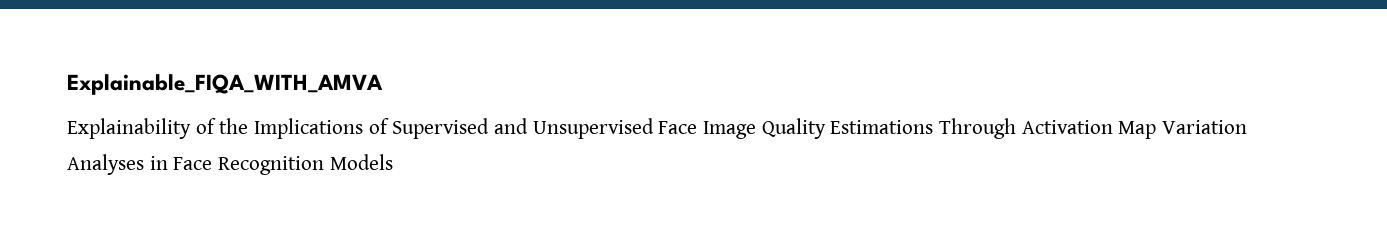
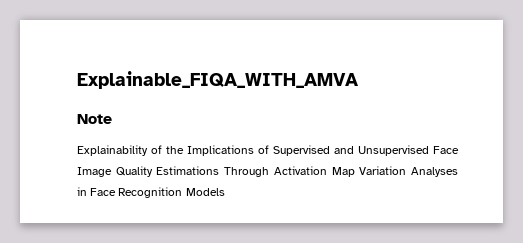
+ Note

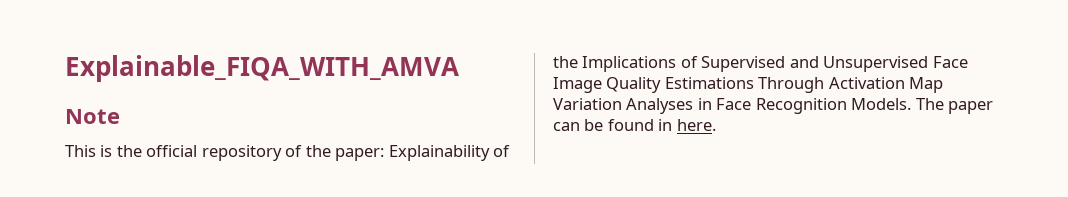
- Explainability of the Implications of Supervised and Unsupervised Face Image Quality Estimations Through Activation Map Variation Analyses in Face Recognition Models
+ This is the official repository of the paper: Explainability of the Implications of Supervised and Unsupervised Face Image Quality Estimations Through Activation Map Variation Analyses in Face Recognition Models. The paper can be found in here.

